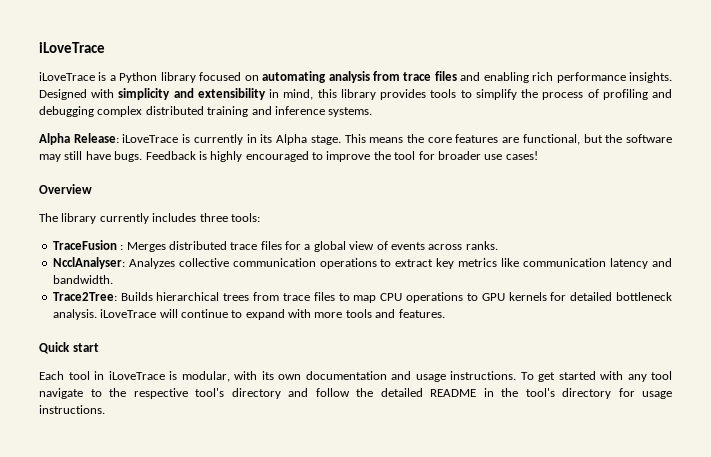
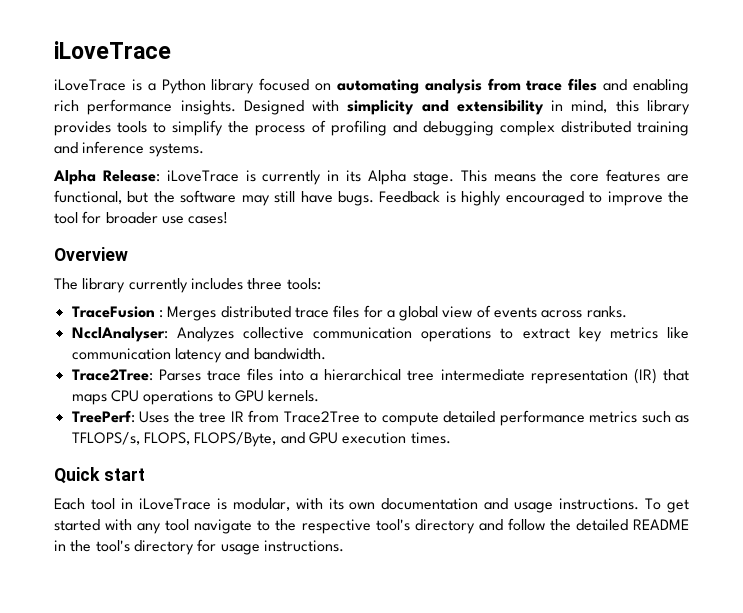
- Trace2Tree: Builds hierarchical trees from trace files to map CPU operations to GPU kernels for detailed bottleneck analysis. iLoveTrace will continue to expand with more tools and features.
+ Trace2Tree: Parses trace files into a hierarchical tree intermediate representation (IR) that maps CPU operations to GPU kernels.
+ TreePerf: Uses the tree IR from Trace2Tree to compute detailed performance metrics such as TFLOPS/s, FLOPS, FLOPS/Byte, and GPU execution times.

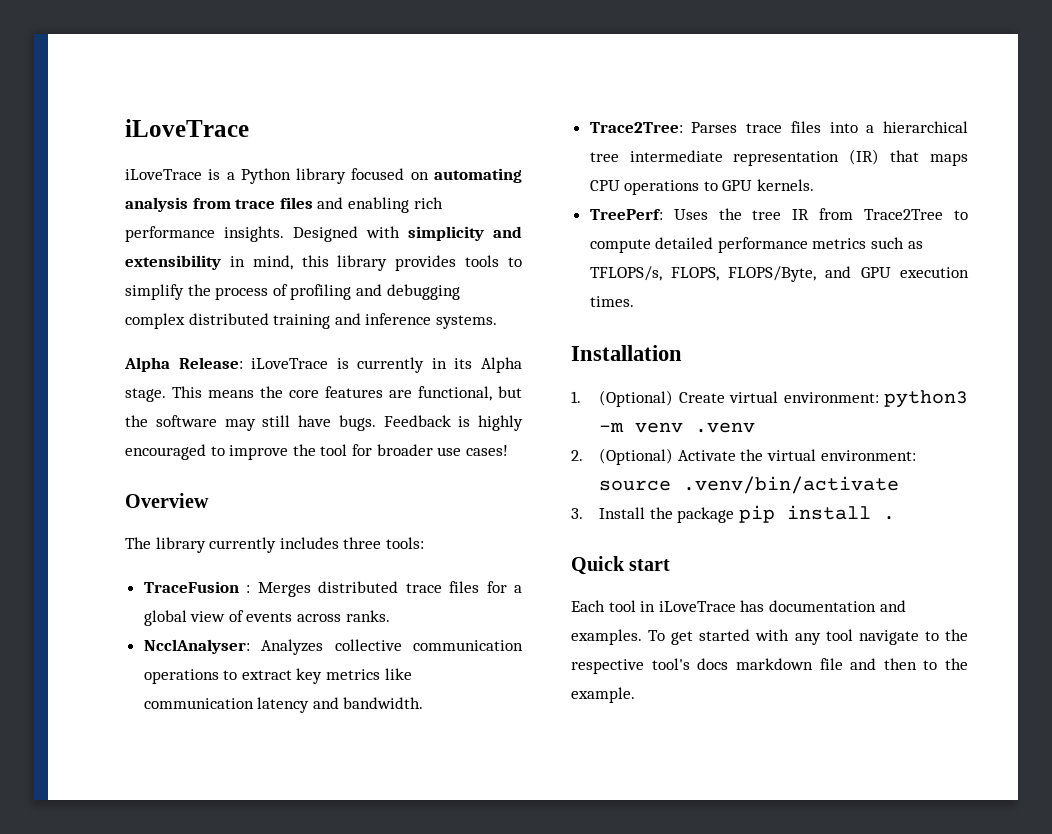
+ Installation
+ 1. (Optional) Create virtual environment: python3 -m venv .venv
+ 2. (Optional) Activate the virtual environment: source .venv/bin/activate
+ 3. Install the package pip install .
- Each tool in iLoveTrace is modular, with its own documentation and usage instructions.
+ Each tool in iLoveTrace has documentation and examples.
- To get started with any tool navigate to the respective tool's directory and follow the detailed README in the tool's directory for usage instructions.
+ To get started with any tool navigate to the respective tool's docs markdown file and then to the example.

